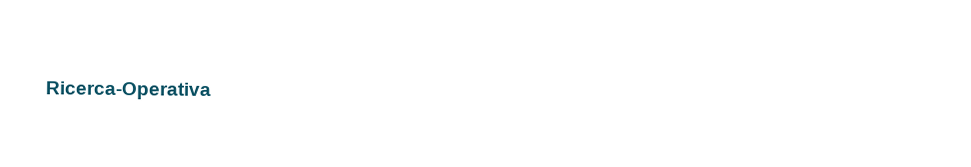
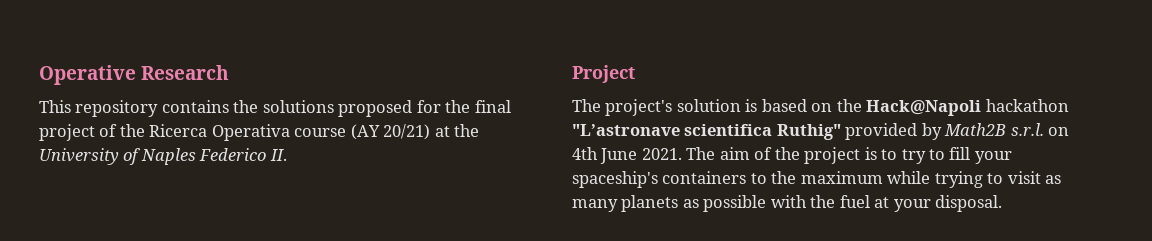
- Ricerca-Operativa
+ Operative Research
+ This repository contains the solutions proposed for the final project of the Ricerca Operativa course (AY 20/21) at the University of Naples Federico II.
+ Project
+ The project's solution is based on the Hack@Napoli hackathon "L’astronave scientifica Ruthig" provided by Math2B s.r.l. on 4th June 2021. The aim of the project is to try to fill your spaceship's containers to the maximum while trying to visit as many planets as possible with the fuel at your disposal.

